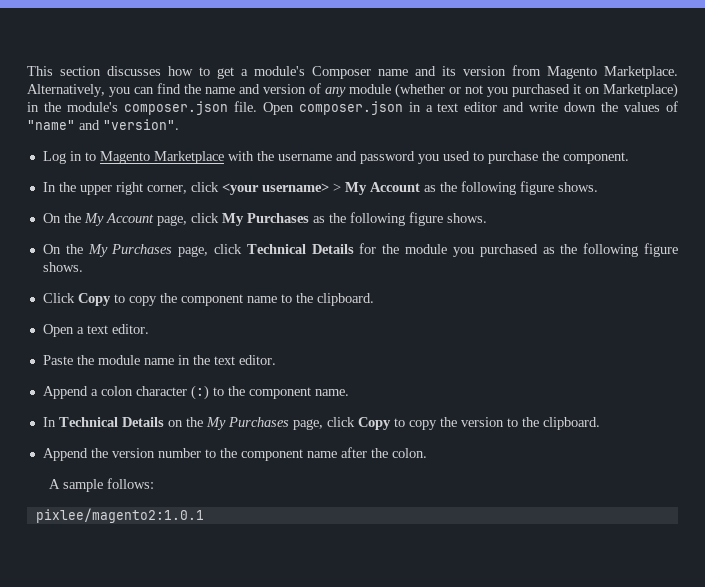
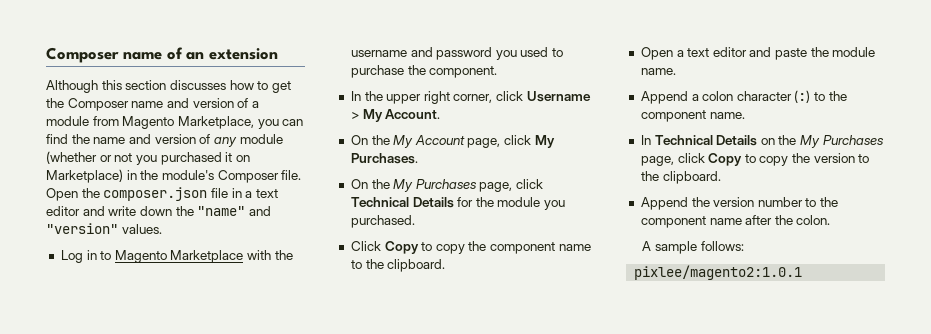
- This section discusses how to get a module's Composer name and its version from Magento Marketplace. Alternatively, you can find the name and version of any module (whether or not you purchased it on Marketplace) in the module's composer.json file.
+ Composer name of an extension
+ Although this section discusses how to get the Composer name and version of a module from Magento Marketplace, you can find the name and version of any module (whether or not you purchased it on Marketplace) in the module's Composer file.
- Open composer.json in a text editor and write down the values of "name" and "version".
+ Open the composer.json file in a text editor and write down the "name" and "version" values.
- In the upper right corner, click <your username> > My Account as the following figure shows.
+ In the upper right corner, click Username > My Account.
- On the My Account page, click My Purchases as the following figure shows.
+ On the My Account page, click My Purchases.
- On the My Purchases page, click Technical Details for the module you purchased as the following figure shows.
+ On the My Purchases page, click Technical Details for the module you purchased.
- Open a text editor.
- Paste the module name in the text editor.
+ Open a text editor and paste the module name.

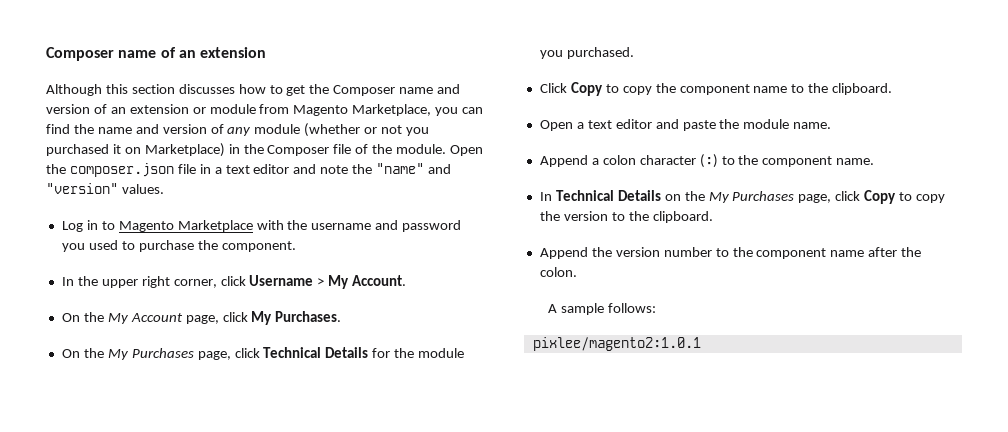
- Although this section discusses how to get the Composer name and version of a module from Magento Marketplace, you can find the name and version of any module (whether or not you purchased it on Marketplace) in the module's Composer file.
+ Although this section discusses how to get the Composer name and version of an extension or module from Magento Marketplace, you can find the name and version of any module (whether or not you purchased it on Marketplace) in the Composer file of the module.
- Open the composer.json file in a text editor and write down the "name" and "version" values.
+ Open the composer.json file in a text editor and note the "name" and "version" values.

